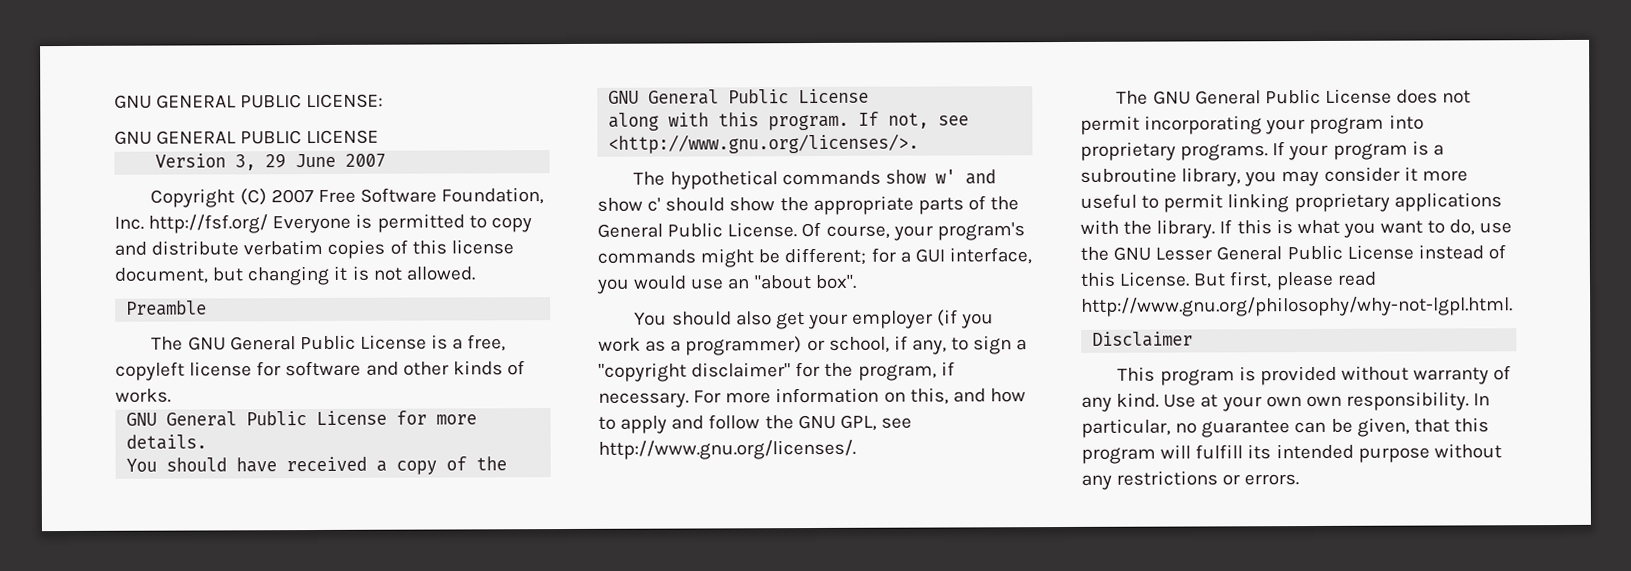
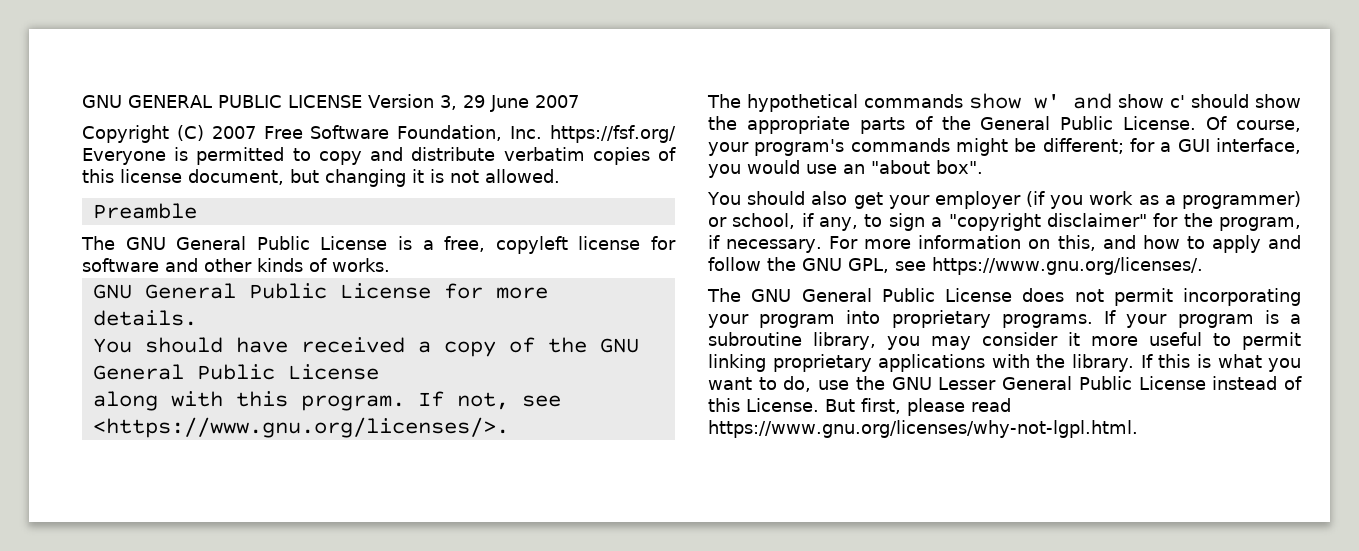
- GNU GENERAL PUBLIC LICENSE:
- GNU GENERAL PUBLIC LICENSE
- Version 3, 29 June 2007
+ GNU GENERAL PUBLIC LICENSE Version 3, 29 June 2007
- Copyright (C) 2007 Free Software Foundation, Inc. http://fsf.org/ Everyone is permitted to copy and distribute verbatim copies of this license document, but changing it is not allowed.
+ Copyright (C) 2007 Free Software Foundation, Inc. https://fsf.org/ Everyone is permitted to copy and distribute verbatim copies of this license document, but changing it is not allowed.
- If not, see <http://www.gnu.org/licenses/>.
+ If not, see <https://www.gnu.org/licenses/>.
- For more information on this, and how to apply and follow the GNU GPL, see http://www.gnu.org/licenses/.
+ For more information on this, and how to apply and follow the GNU GPL, see https://www.gnu.org/licenses/.
- But first, please read http://www.gnu.org/philosophy/why-not-lgpl.html.
- Disclaimer
- This program is provided without warranty of any kind. Use at your own own responsibility. In particular, no guarantee can be given, that this program will fulfill its intended purpose without any restrictions or errors.
+ But first, please read https://www.gnu.org/licenses/why-not-lgpl.html.

